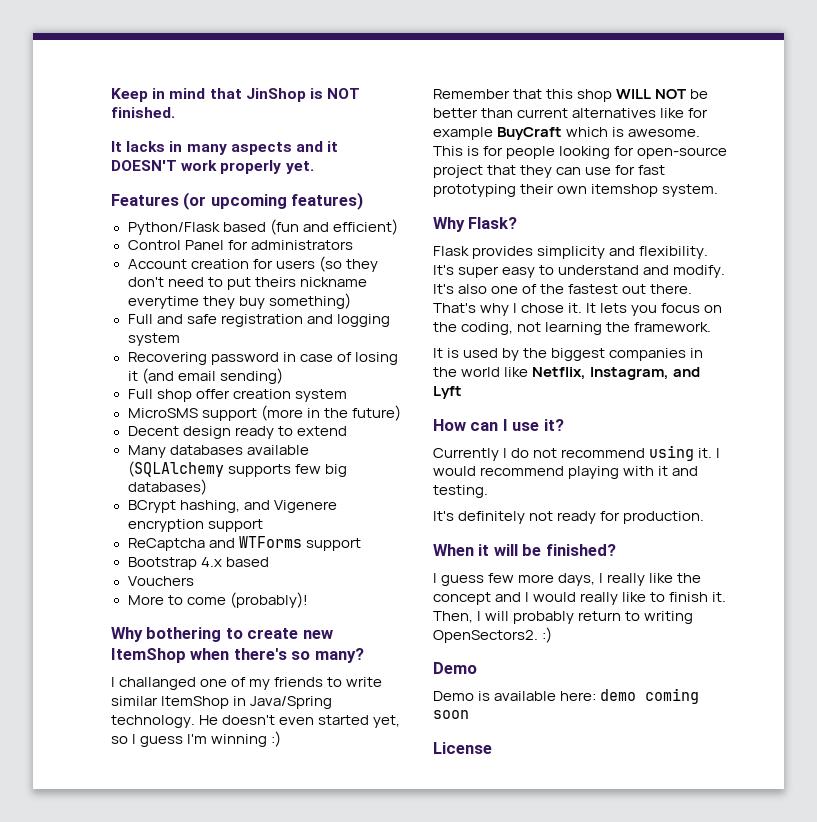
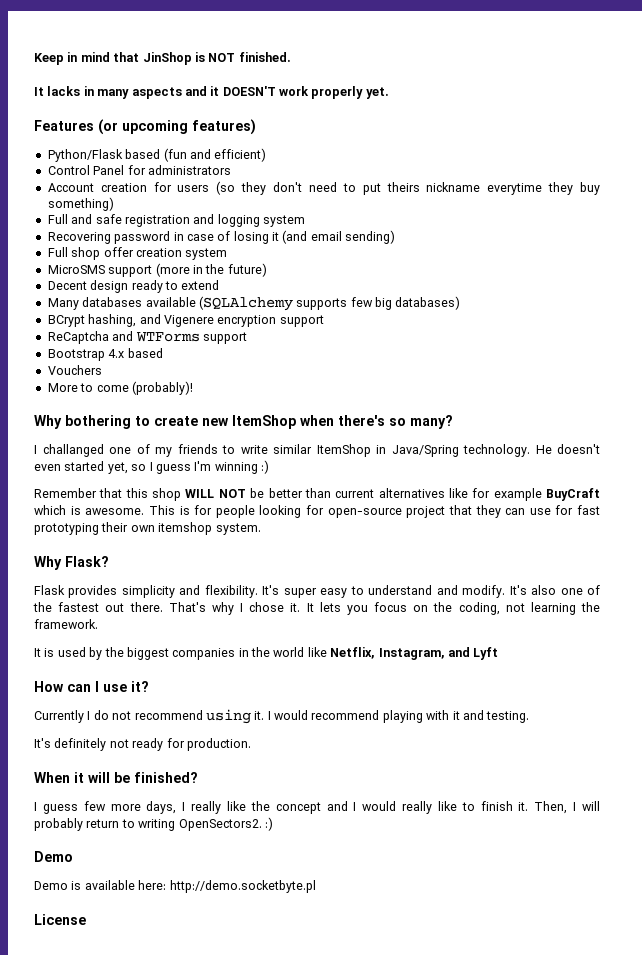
- Demo is available here: demo coming soon
+ Demo is available here: http://demo.socketbyte.pl

